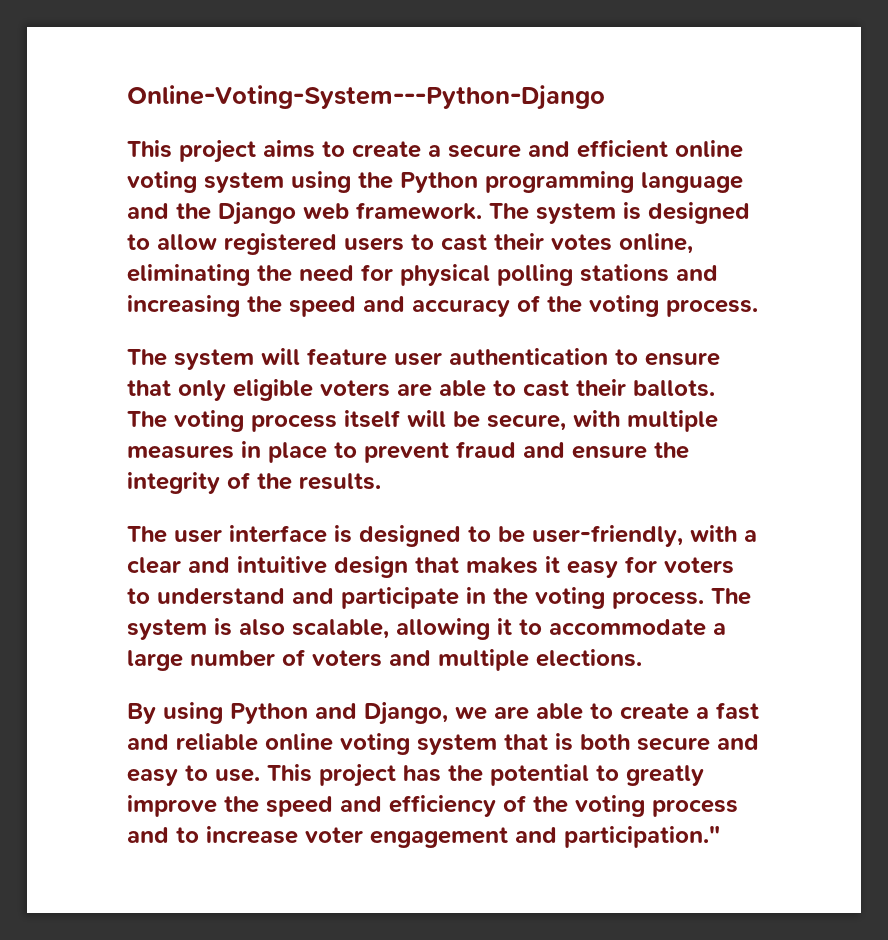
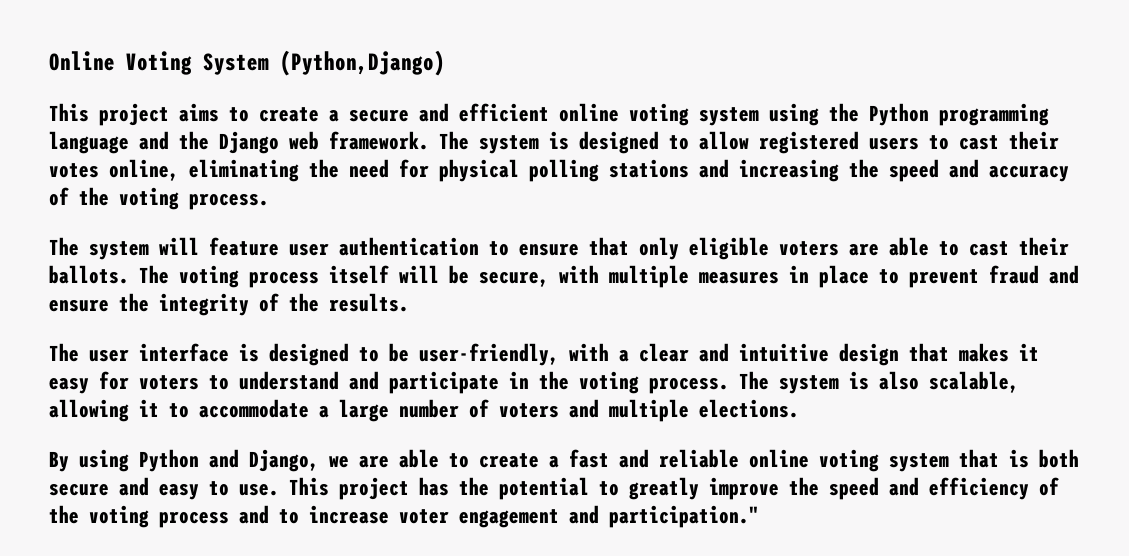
- Online-Voting-System---Python-Django
+ Online Voting System (Python,Django)

